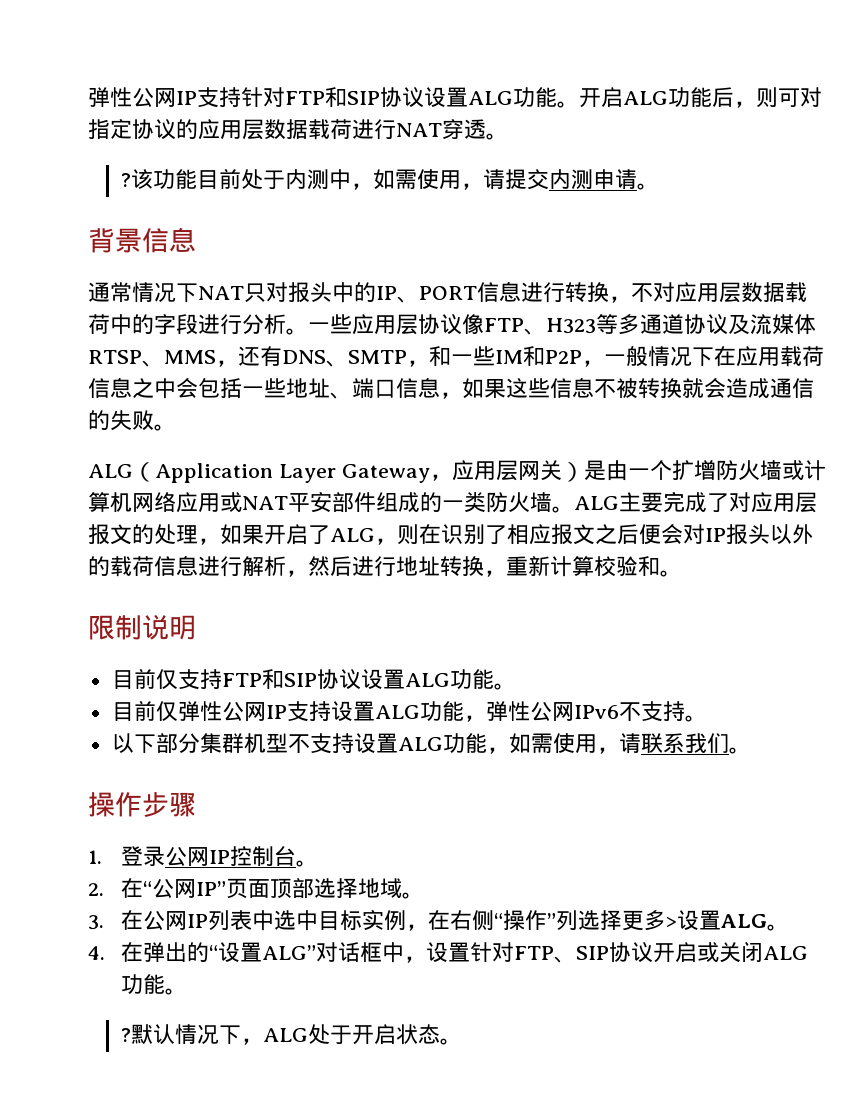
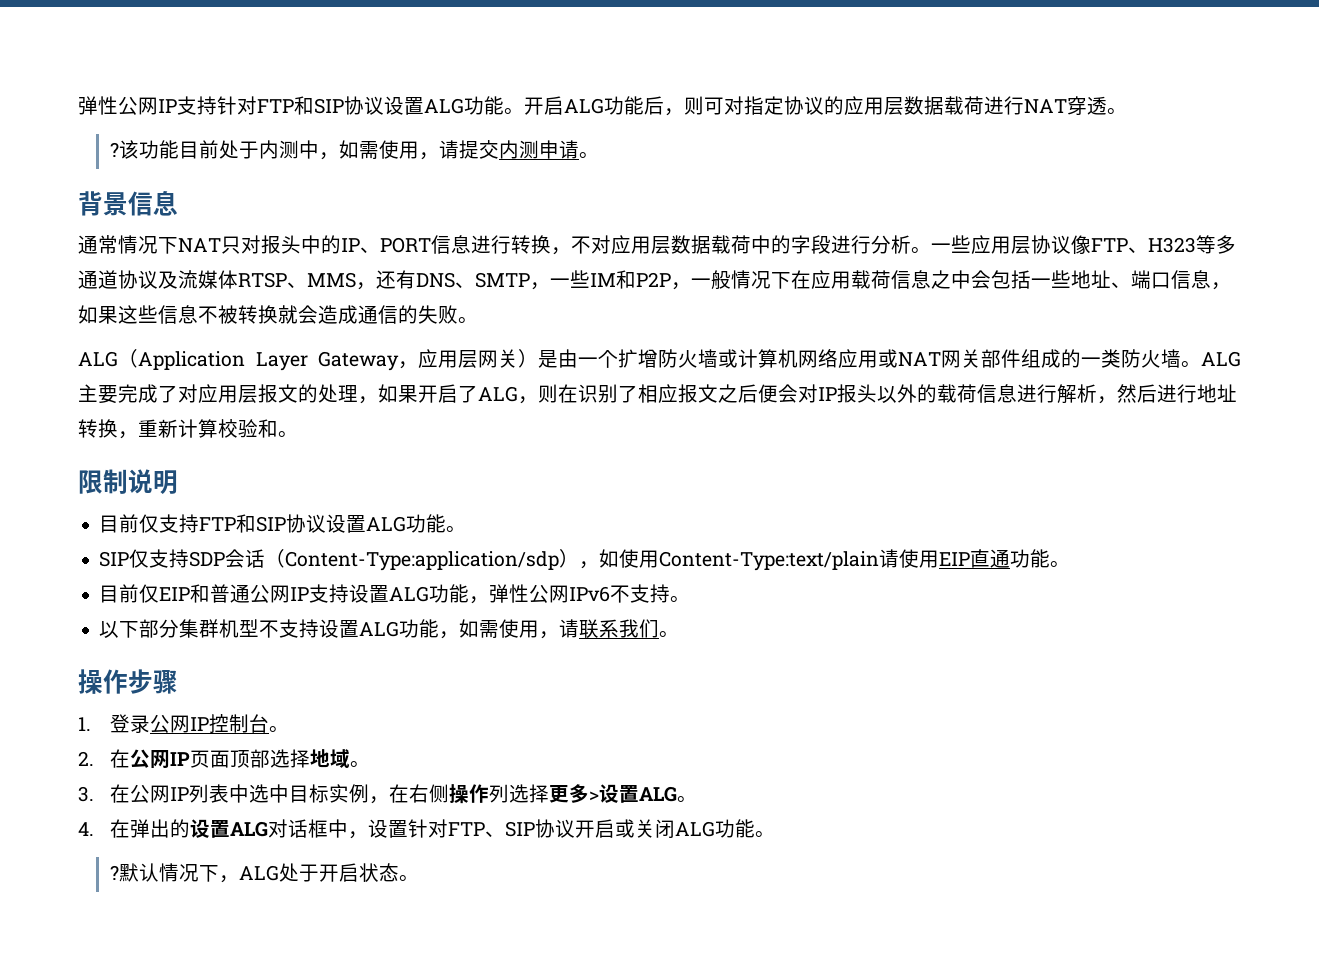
- 一些应用层协议像FTP、H323等多通道协议及流媒体RTSP、MMS，还有DNS、SMTP，和一些IM和P2P，一般情况下在应用载荷信息之中会包括一些地址、端口信息，如果这些信息不被转换就会造成通信的失败。
+ 一些应用层协议像FTP、H323等多通道协议及流媒体RTSP、MMS，还有DNS、SMTP，一些IM和P2P，一般情况下在应用载荷信息之中会包括一些地址、端口信息，如果这些信息不被转换就会造成通信的失败。
- ALG（Application Layer Gateway，应用层网关）是由一个扩增防火墙或计算机网络应用或NAT平安部件组成的一类防火墙。
+ ALG（Application Layer Gateway，应用层网关）是由一个扩增防火墙或计算机网络应用或NAT网关部件组成的一类防火墙。
- 目前仅弹性公网IP支持设置ALG功能，弹性公网IPv6不支持。
+ SIP仅支持SDP会话（Content-Type:application/sdp），如使用Content-Type:text/plain请使用EIP直通功能。
+ 目前仅EIP和普通公网IP支持设置ALG功能，弹性公网IPv6不支持。
- 2.在“公网IP”页面顶部选择地域。
+ 2.在公网IP页面顶部选择地域。
- 3.在公网IP列表中选中目标实例，在右侧“操作”列选择更多>设置ALG。
+ 3.在公网IP列表中选中目标实例，在右侧操作列选择更多>设置ALG。
- 4.在弹出的“设置ALG”对话框中，设置针对FTP、SIP协议开启或关闭ALG功能。
+ 4.在弹出的设置ALG对话框中，设置针对FTP、SIP协议开启或关闭ALG功能。

